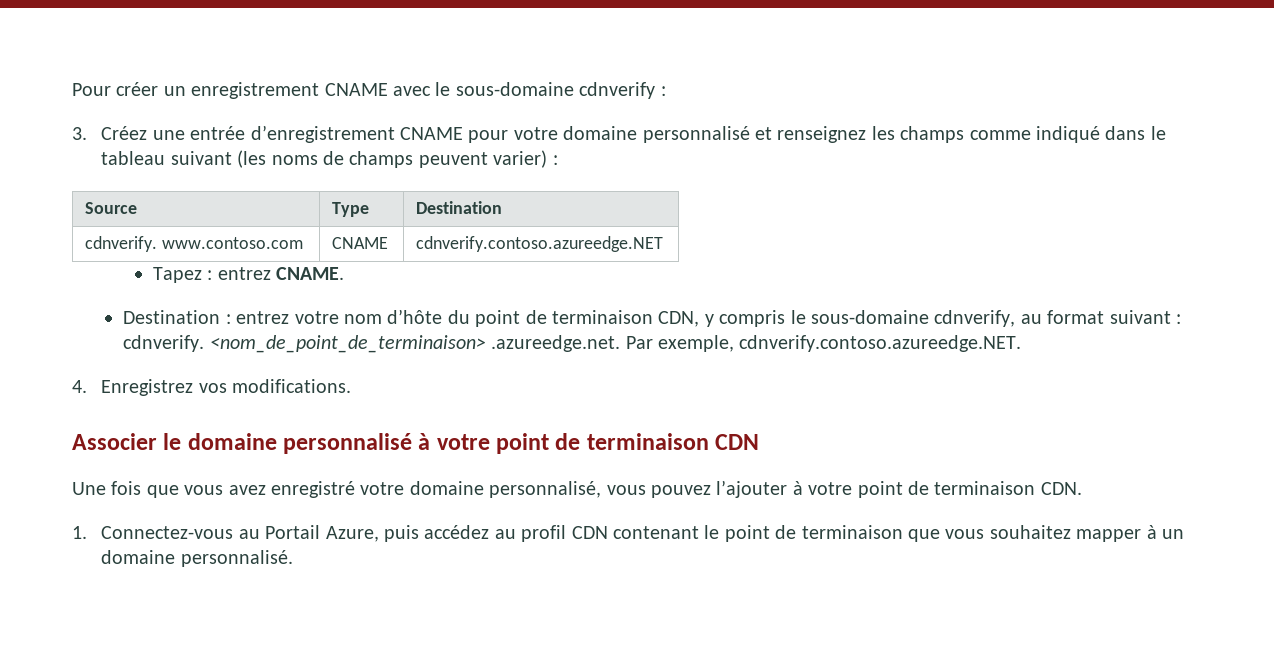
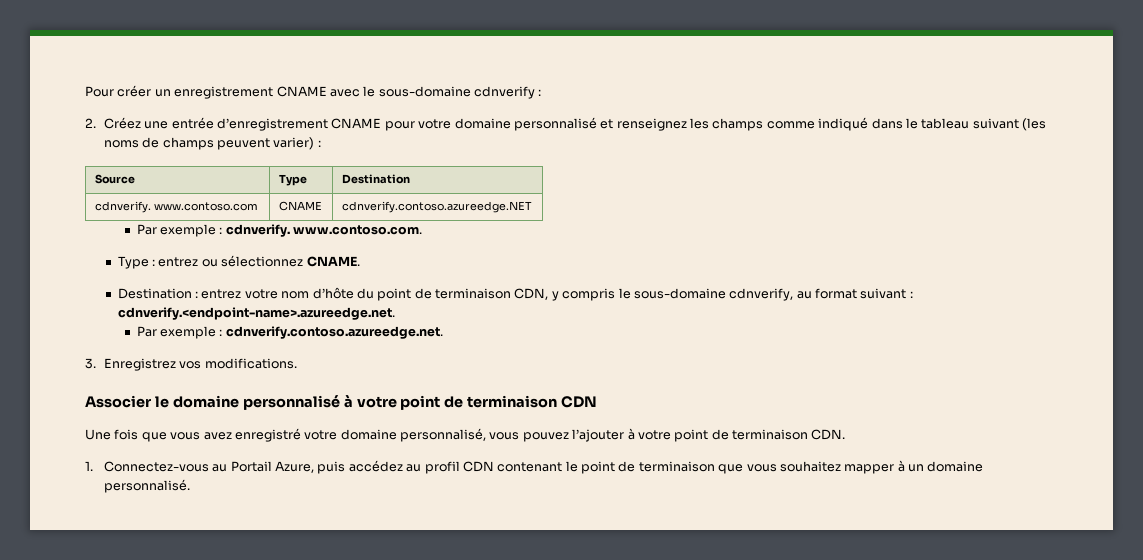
- 3. Créez une entrée d’enregistrement CNAME pour votre domaine personnalisé et renseignez les champs comme indiqué dans le tableau suivant (les noms de champs peuvent varier) :
+ 2. Créez une entrée d’enregistrement CNAME pour votre domaine personnalisé et renseignez les champs comme indiqué dans le tableau suivant (les noms de champs peuvent varier) :
- Tapez : entrez CNAME.
+ Par exemple : cdnverify. www.contoso.com.
+ Type : entrez ou sélectionnez CNAME.
- Destination : entrez votre nom d’hôte du point de terminaison CDN, y compris le sous-domaine cdnverify, au format suivant : cdnverify. <nom_de_point_de_terminaison> .azureedge.net. Par exemple, cdnverify.contoso.azureedge.NET.
- 4. Enregistrez vos modifications.
+ Destination : entrez votre nom d’hôte du point de terminaison CDN, y compris le sous-domaine cdnverify, au format suivant : cdnverify.<endpoint-name>.azureedge.net.
+ Par exemple : cdnverify.contoso.azureedge.net.
+ 3. Enregistrez vos modifications.

